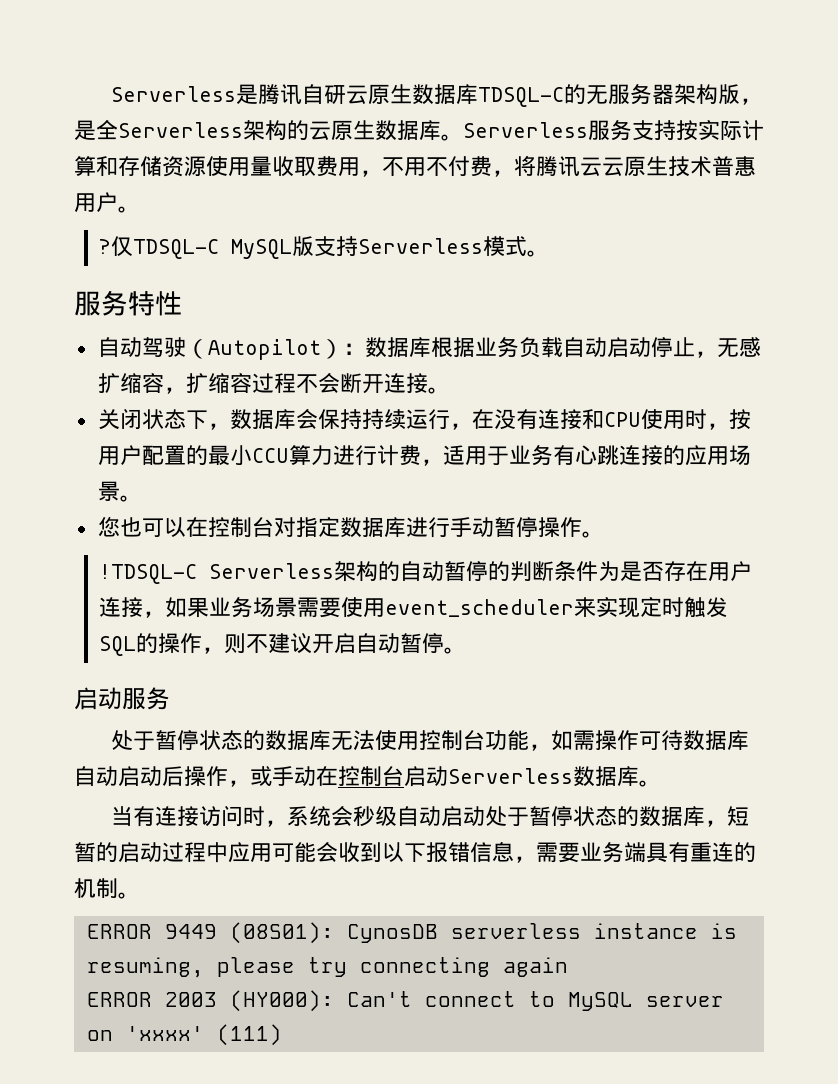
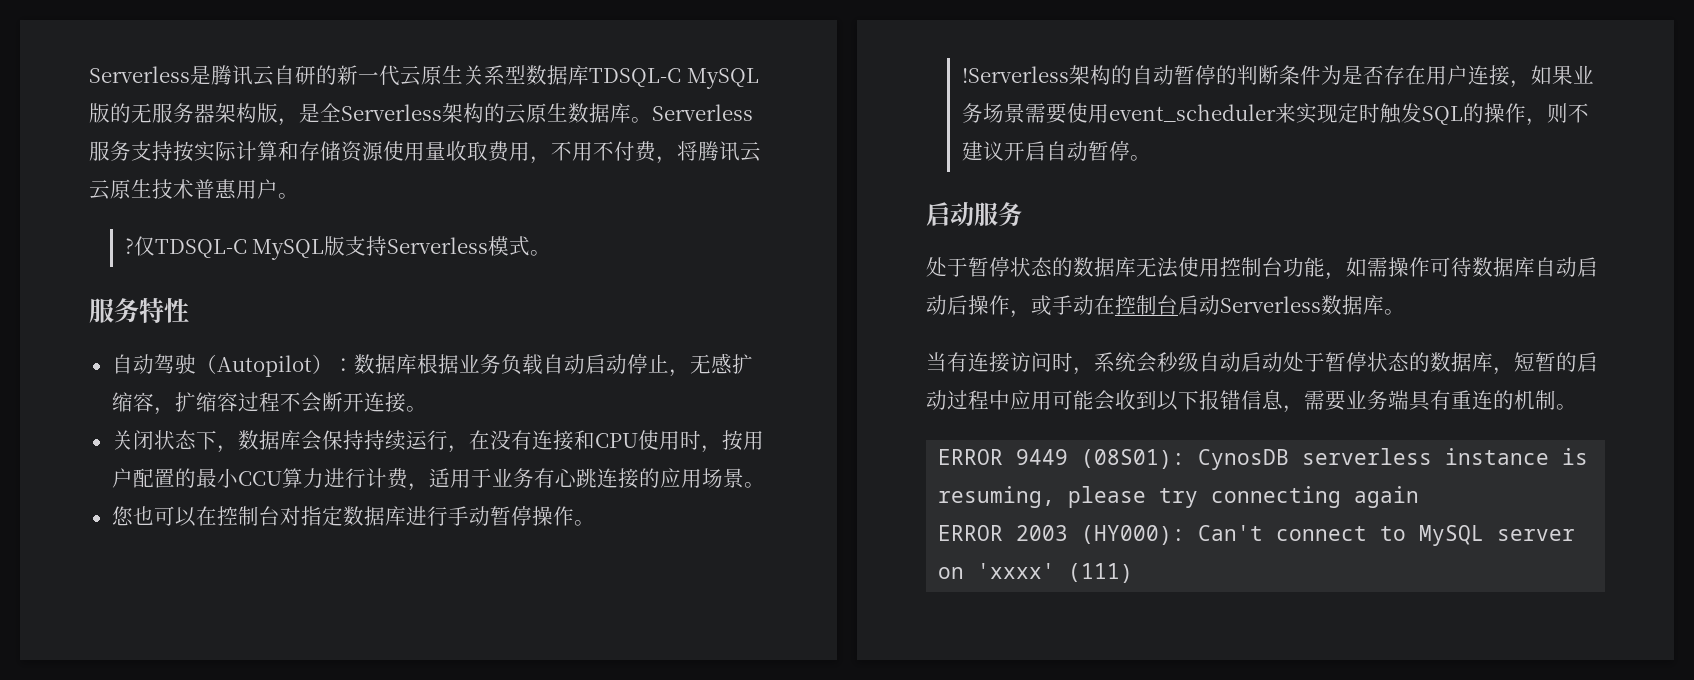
- Serverless是腾讯自研云原生数据库TDSQL-C的无服务器架构版，是全Serverless架构的云原生数据库。
+ Serverless是腾讯云自研的新一代云原生关系型数据库TDSQL-C MySQL版的无服务器架构版，是全Serverless架构的云原生数据库。
- !TDSQL-C Serverless架构的自动暂停的判断条件为是否存在用户连接，如果业务场景需要使用event_scheduler来实现定时触发SQL的操作，则不建议开启自动暂停。
+ !Serverless架构的自动暂停的判断条件为是否存在用户连接，如果业务场景需要使用event_scheduler来实现定时触发SQL的操作，则不建议开启自动暂停。

